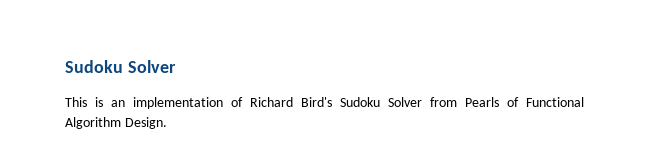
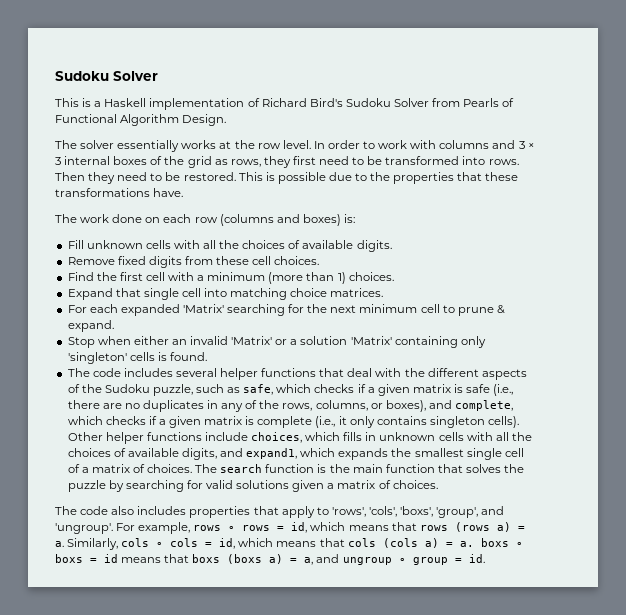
- This is an implementation of Richard Bird's Sudoku Solver from Pearls of Functional Algorithm Design.
+ This is a Haskell implementation of Richard Bird's Sudoku Solver from Pearls of Functional Algorithm Design.
+ The solver essentially works at the row level. In order to work with columns and 3 × 3 internal boxes of the grid as rows, they first need to be transformed into rows. Then they need to be restored. This is possible due to the properties that these transformations have.
+ The work done on each row (columns and boxes) is:
+ Fill unknown cells with all the choices of available digits.
+ Remove fixed digits from these cell choices.
+ Find the first cell with a minimum (more than 1) choices.
+ Expand that single cell into matching choice matrices.
+ For each expanded 'Matrix' searching for the next minimum cell to prune & expand.
+ Stop when either an invalid 'Matrix' or a solution 'Matrix' containing only 'singleton' cells is found.
+ The code includes several helper functions that deal with the different aspects of the Sudoku puzzle, such as safe, which checks if a given matrix is safe (i.e., there are no duplicates in any of the rows, columns, or boxes), and complete, which checks if a given matrix is complete (i.e., it only contains singleton cells). Other helper functions include choices, which fills in unknown cells with all the choices of available digits, and expand1, which expands the smallest single cell of a matrix of choices. The search function is the main function that solves the puzzle by searching for valid solutions given a matrix of choices.
+ The code also includes properties that apply to 'rows', 'cols', 'boxs', 'group', and 'ungroup'. For example, rows ∘ rows = id, which means that rows (rows a) = a. Similarly, cols ∘ cols = id, which means that cols (cols a) = a. boxs ∘ boxs = id means that boxs (boxs a) = a, and ungroup ∘ group = id.

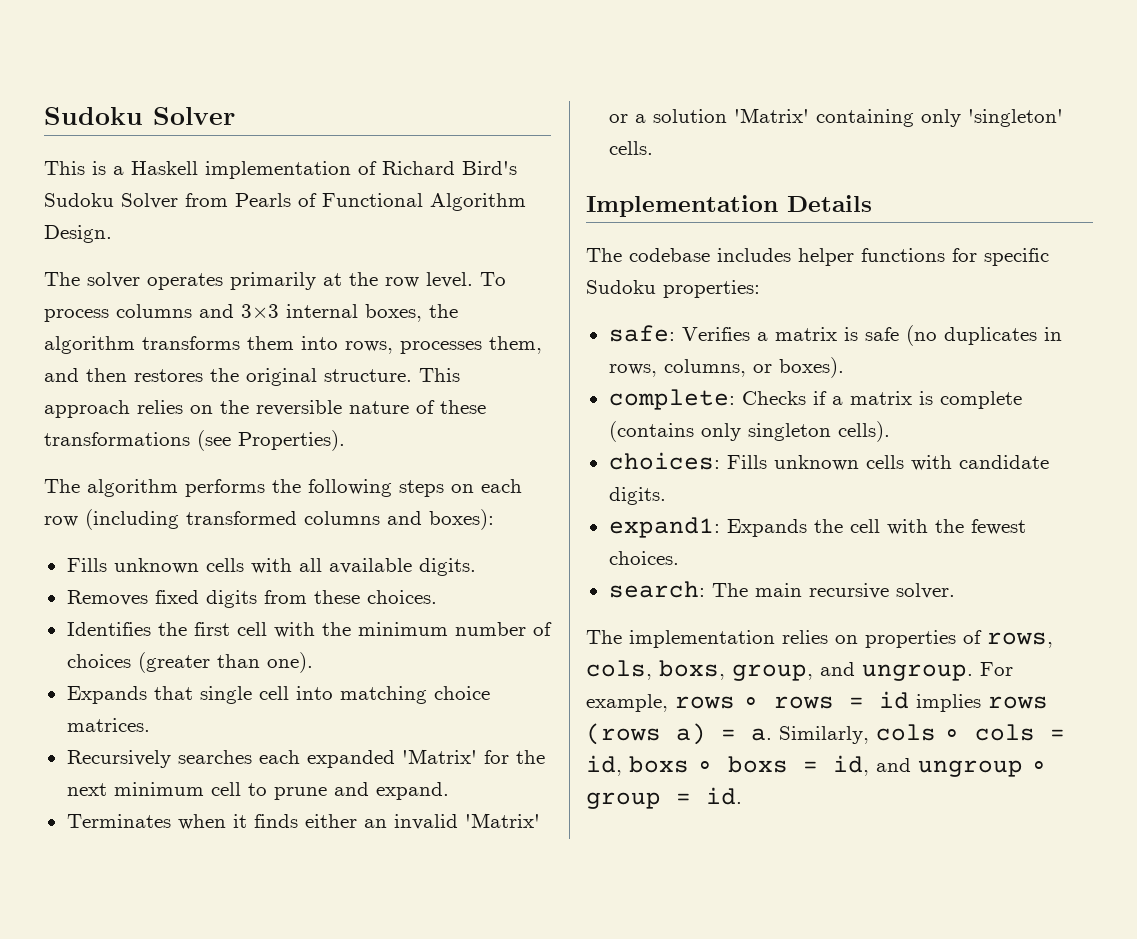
- The solver essentially works at the row level.
+ The solver operates primarily at the row level.
- In order to work with columns and 3 × 3 internal boxes of the grid as rows, they first need to be transformed into rows. Then they need to be restored. This is possible due to the properties that these transformations have.
- The work done on each row (columns and boxes) is:
- Fill unknown cells with all the choices of available digits.
+ To process columns and 3×3 internal boxes, the algorithm transforms them into rows, processes them, and then restores the original structure. This approach relies on the reversible nature of these transformations (see Properties).
+ The algorithm performs the following steps on each row (including transformed columns and boxes):
+ Fills unknown cells with all available digits.
- Remove fixed digits from these cell choices.
- Find the first cell with a minimum (more than 1) choices.
- Expand that single cell into matching choice matrices.
+ Removes fixed digits from these choices.
+ Identifies the first cell with the minimum number of choices (greater than one).
+ Expands that single cell into matching choice matrices.
- For each expanded 'Matrix' searching for the next minimum cell to prune & expand.
+ Recursively searches each expanded 'Matrix' for the next minimum cell to prune and expand.
- Stop when either an invalid 'Matrix' or a solution 'Matrix' containing only 'singleton' cells is found.
- The code includes several helper functions that deal with the different aspects of the Sudoku puzzle, such as safe, which checks if a given matrix is safe (i.e., there are no duplicates in any of the rows, columns, or boxes), and complete, which checks if a given matrix is complete (i.e., it only contains singleton cells). Other helper functions include choices, which fills in unknown cells with all the choices of available digits, and expand1, which expands the smallest single cell of a matrix of choices. The search function is the main function that solves the puzzle by searching for valid solutions given a matrix of choices.
- The code also includes properties that apply to 'rows', 'cols', 'boxs', 'group', and 'ungroup'.
+ Terminates when it finds either an invalid 'Matrix' or a solution 'Matrix' containing only 'singleton' cells.
+ Implementation Details
+ The codebase includes helper functions for specific Sudoku properties:
+ safe: Verifies a matrix is safe (no duplicates in rows, columns, or boxes).
+ complete: Checks if a matrix is complete (contains only singleton cells).
+ choices: Fills unknown cells with candidate digits.
+ expand1: Expands the cell with the fewest choices.
+ search: The main recursive solver.
+ The implementation relies on properties of rows, cols, boxs, group, and ungroup.
- For example, rows ∘ rows = id, which means that rows (rows a) = a.
+ For example, rows ∘ rows = id implies rows (rows a) = a.
- Similarly, cols ∘ cols = id, which means that cols (cols a) = a. boxs ∘ boxs = id means that boxs (boxs a) = a, and ungroup ∘ group = id.
+ Similarly, cols ∘ cols = id, boxs ∘ boxs = id, and ungroup ∘ group = id.

